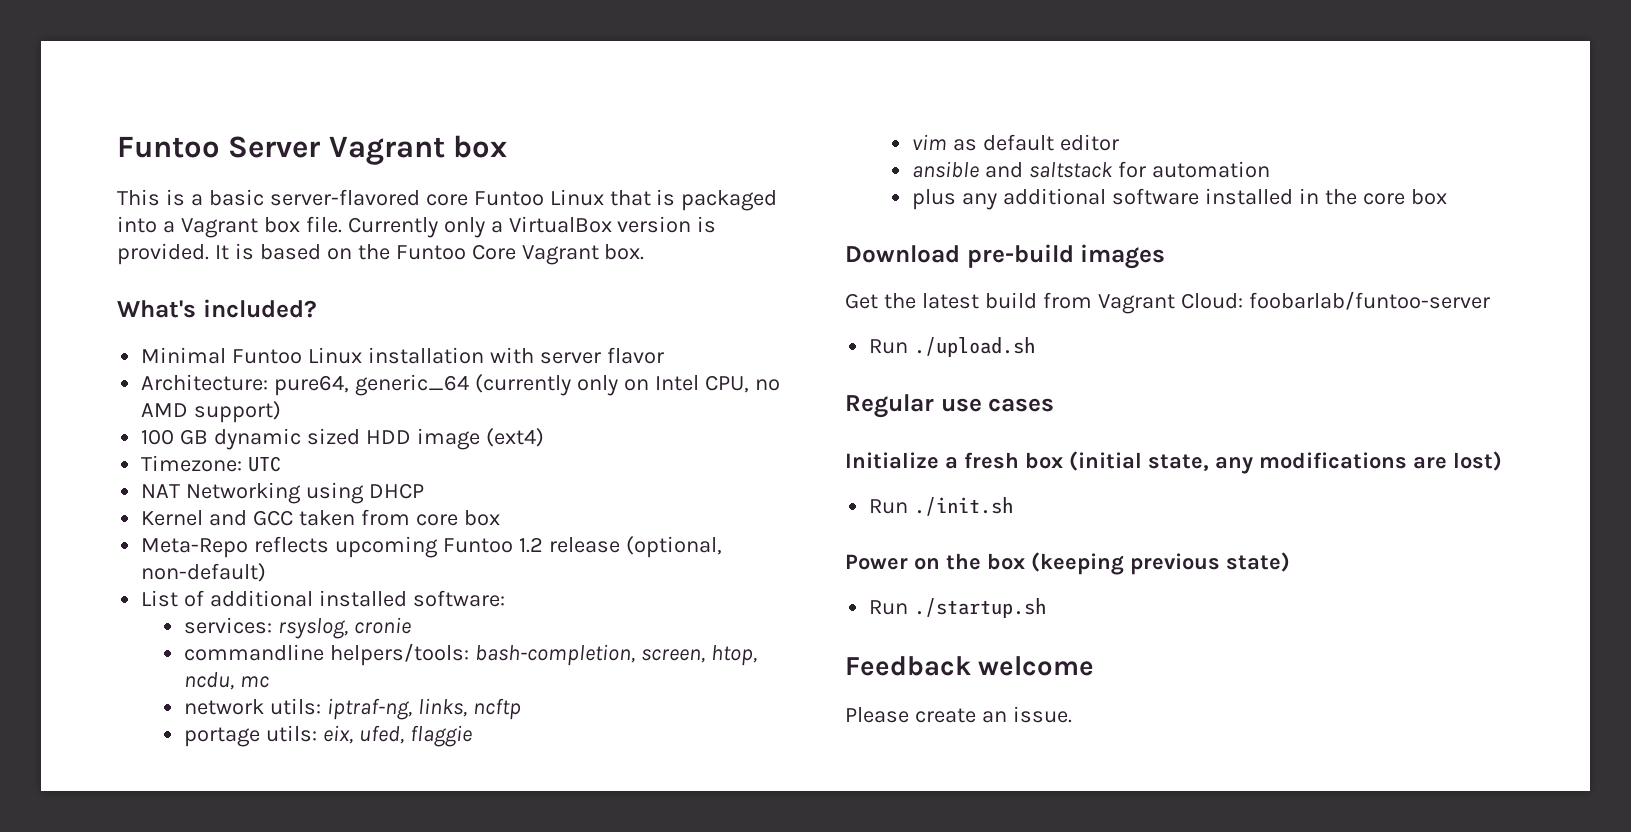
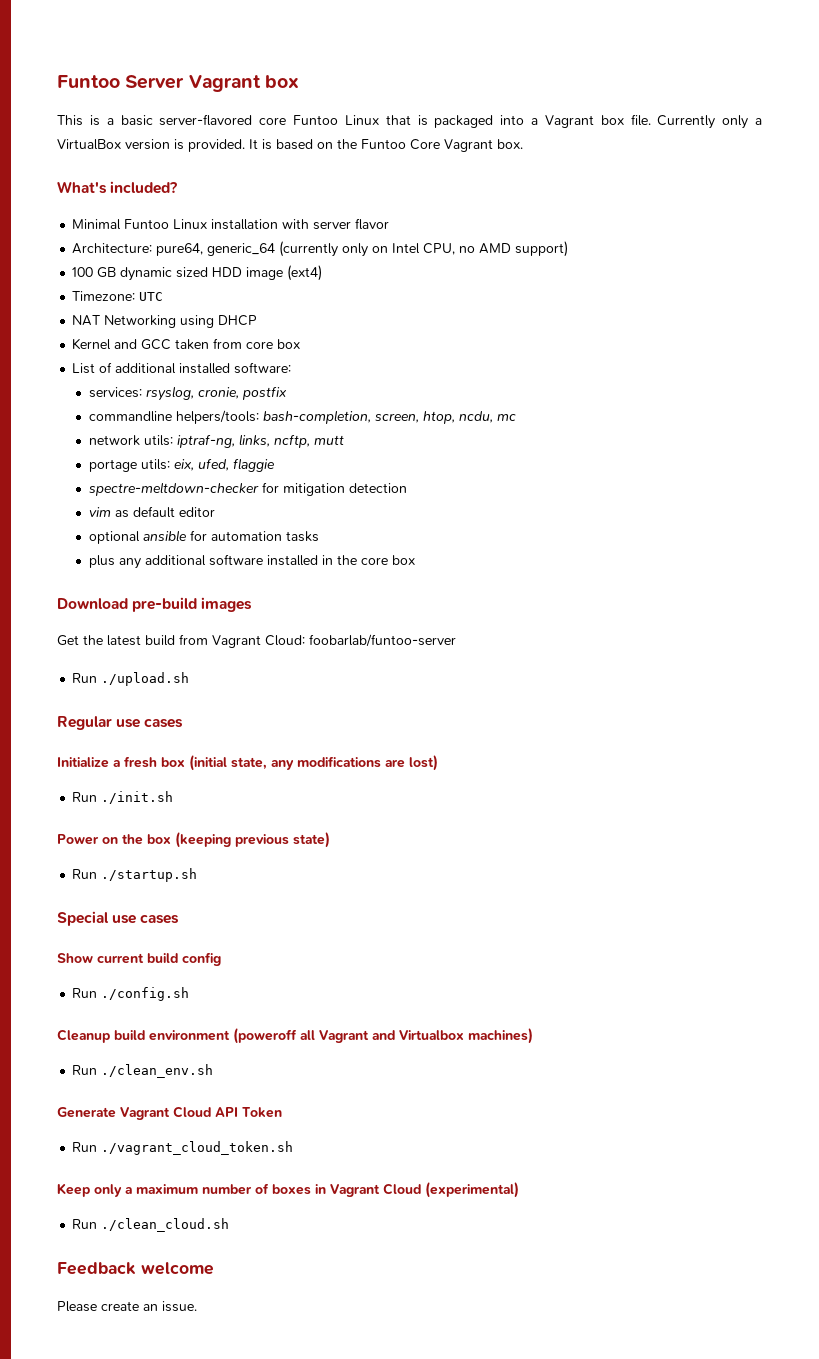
- Meta-Repo reflects upcoming Funtoo 1.2 release (optional, non-default)
- services: rsyslog, cronie
+ services: rsyslog, cronie, postfix
- network utils: iptraf-ng, links, ncftp
+ network utils: iptraf-ng, links, ncftp, mutt
+ spectre-meltdown-checker for mitigation detection
- ansible and saltstack for automation
+ optional ansible for automation tasks
+ Special use cases
+ Show current build config
+ Run ./config.sh
+ Cleanup build environment (poweroff all Vagrant and Virtualbox machines)
+ Run ./clean_env.sh
+ Generate Vagrant Cloud API Token
+ Run ./vagrant_cloud_token.sh
+ Keep only a maximum number of boxes in Vagrant Cloud (experimental)
+ Run ./clean_cloud.sh

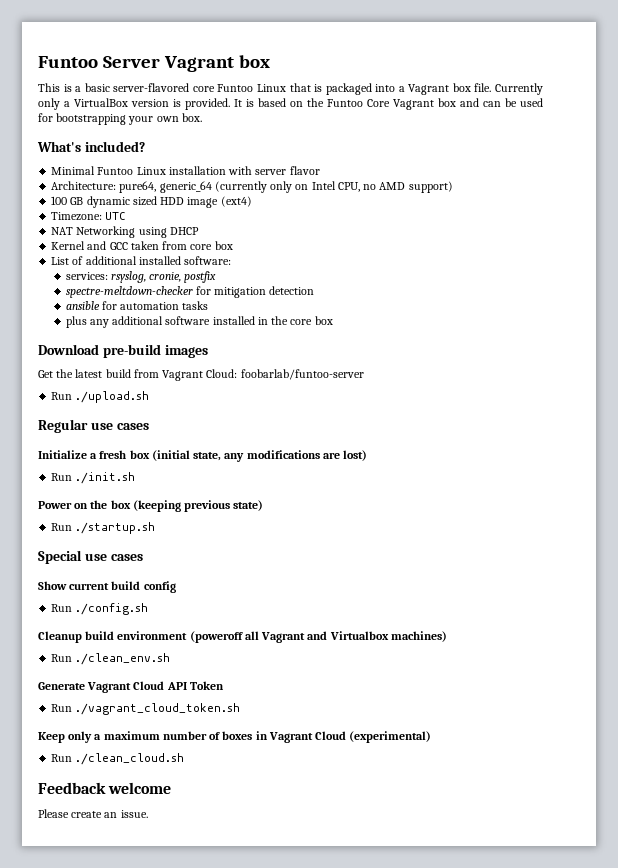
- It is based on the Funtoo Core Vagrant box.
+ It is based on the Funtoo Core Vagrant box and can be used for bootstrapping your own box.
- commandline helpers/tools: bash-completion, screen, htop, ncdu, mc
- network utils: iptraf-ng, links, ncftp, mutt
- portage utils: eix, ufed, flaggie
- vim as default editor
- optional ansible for automation tasks
+ ansible for automation tasks

